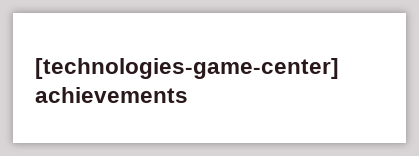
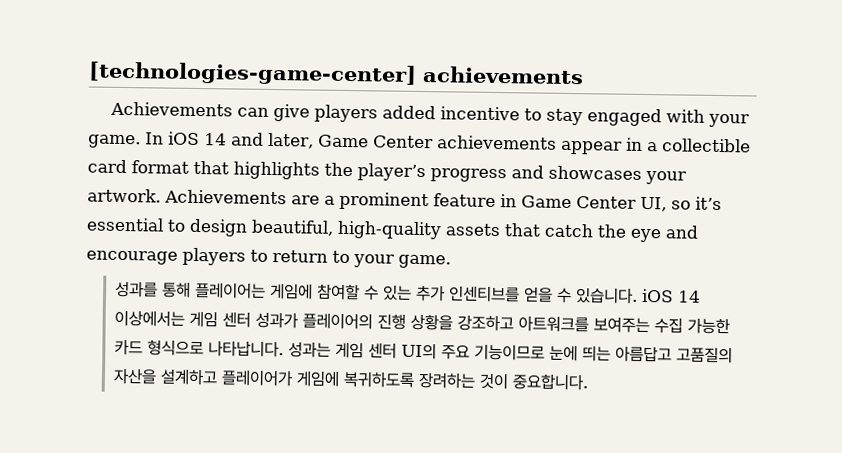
+ Achievements can give players added incentive to stay engaged with your game. In iOS 14 and later, Game Center achievements appear in a collectible card format that highlights the player’s progress and showcases your artwork. Achievements are a prominent feature in Game Center UI, so it’s essential to design beautiful, high-quality assets that catch the eye and encourage players to return to your game.
+ 성과를 통해 플레이어는 게임에 참여할 수 있는 추가 인센티브를 얻을 수 있습니다. iOS 14 이상에서는 게임 센터 성과가 플레이어의 진행 상황을 강조하고 아트워크를 보여주는 수집 가능한 카드 형식으로 나타납니다. 성과는 게임 센터 UI의 주요 기능이므로 눈에 띄는 아름답고 고품질의 자산을 설계하고 플레이어가 게임에 복귀하도록 장려하는 것이 중요합니다.

